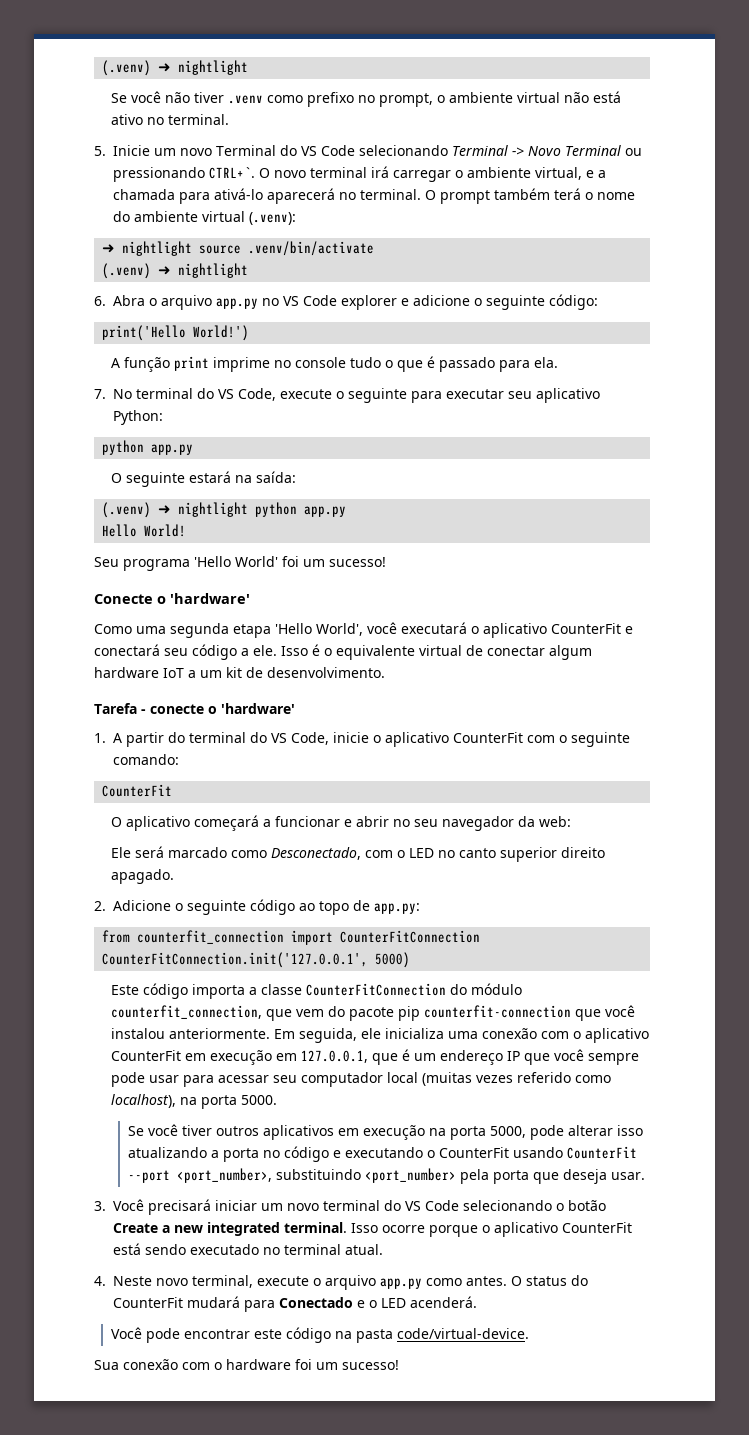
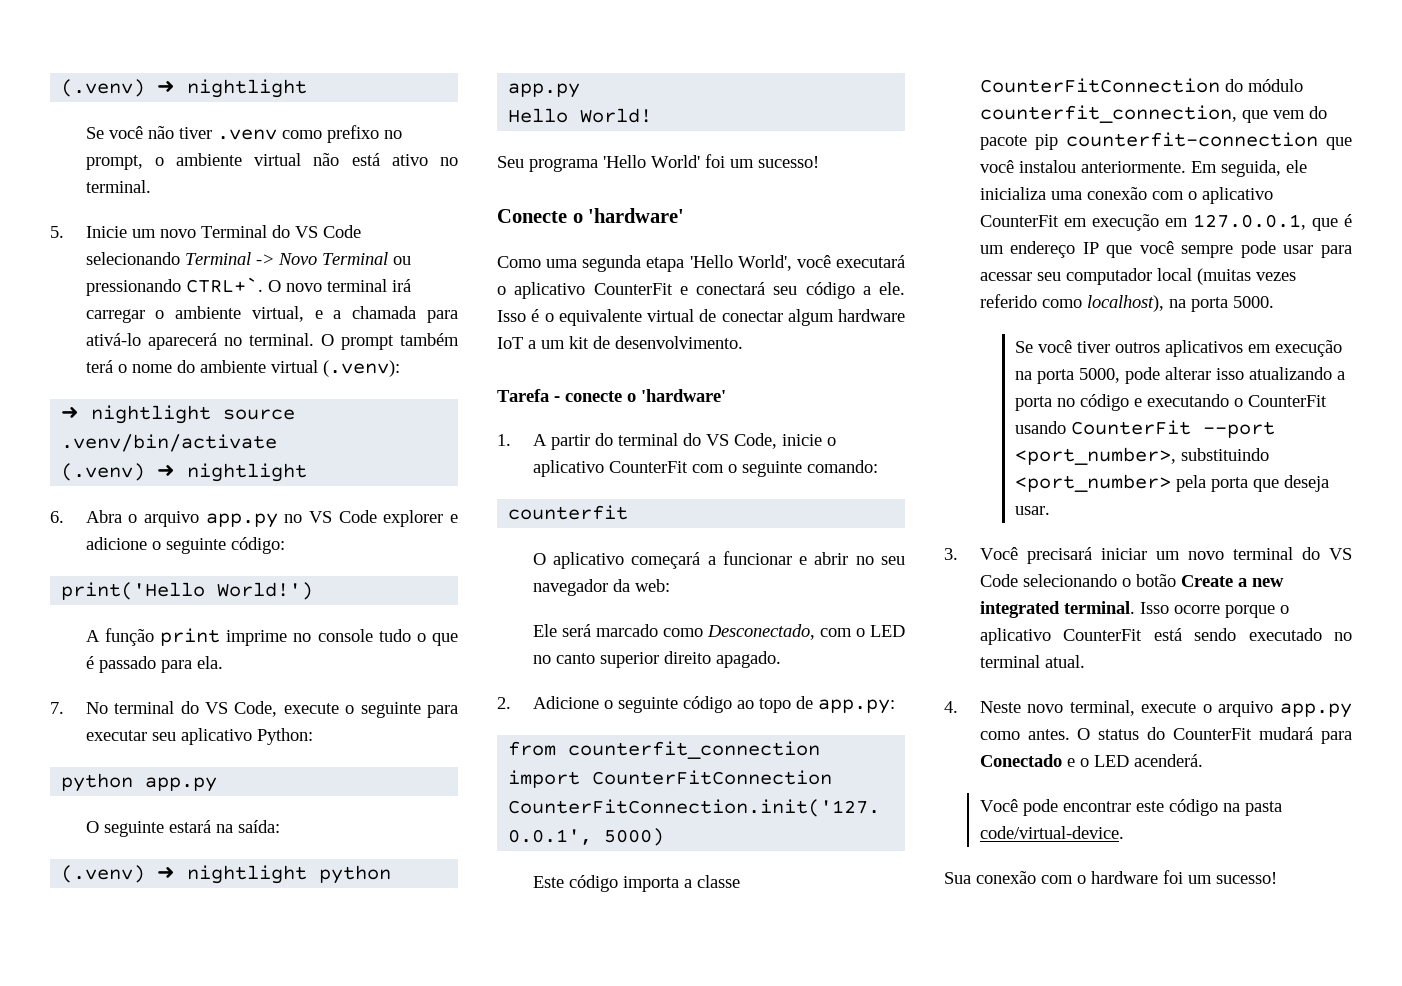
  1. A partir do terminal do VS Code, inicie o aplicativo CounterFit com o seguinte comando:
- CounterFit
+ counterfit

